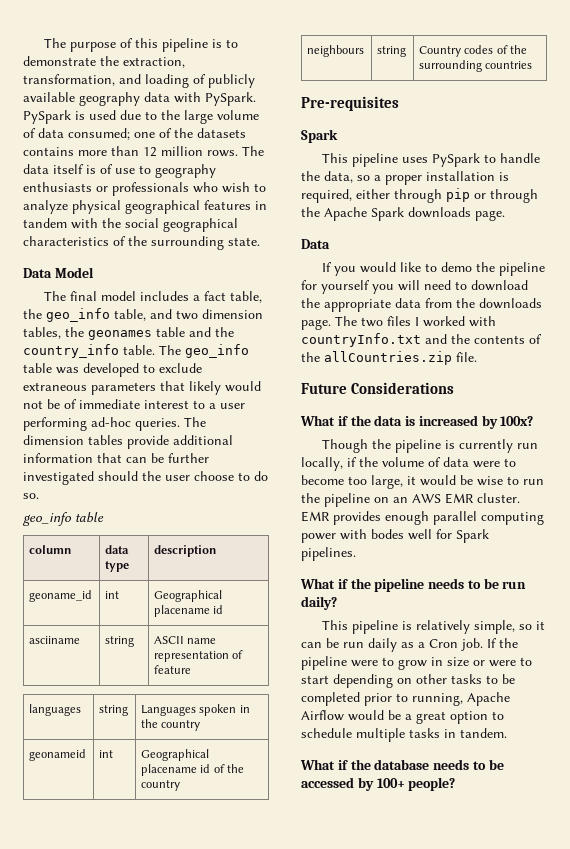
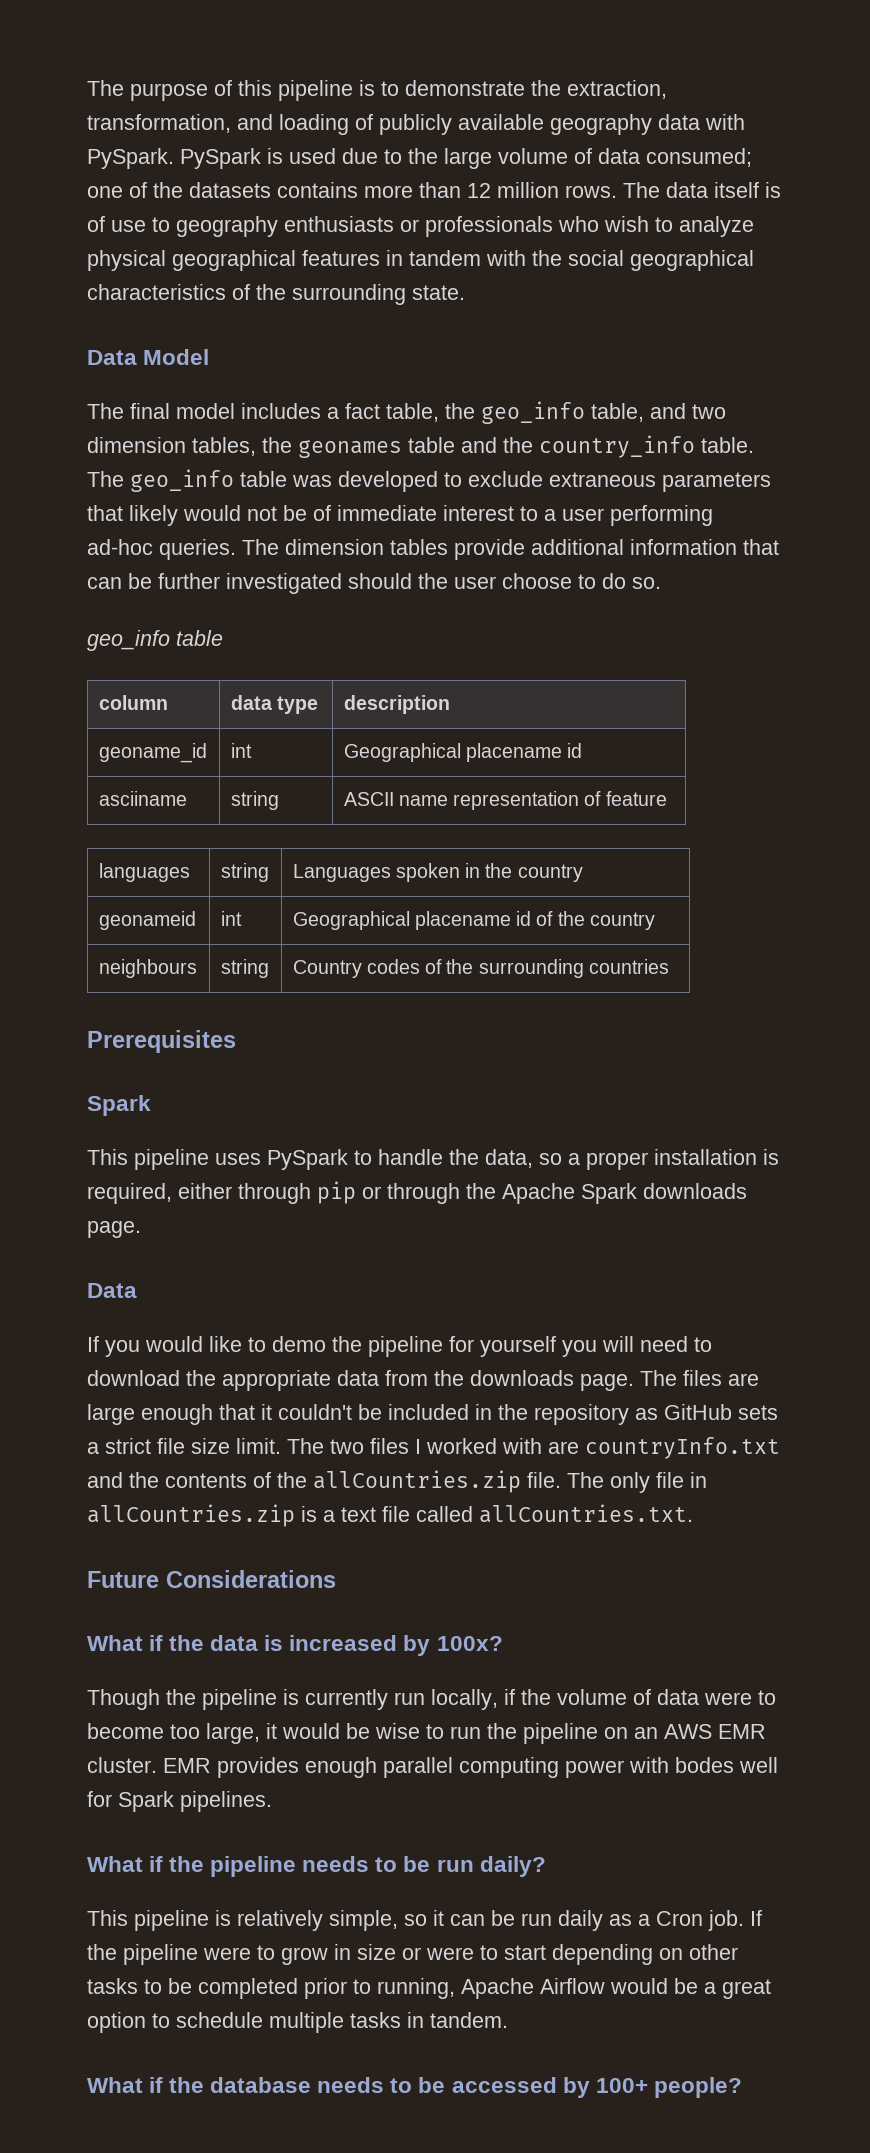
- Pre-requisites
+ Prerequisites
- The two files I worked with countryInfo.txt and the contents of the allCountries.zip file.
+ The files are large enough that it couldn't be included in the repository as GitHub sets a strict file size limit. The two files I worked with are countryInfo.txt and the contents of the allCountries.zip file. The only file in allCountries.zip is a text file called allCountries.txt.

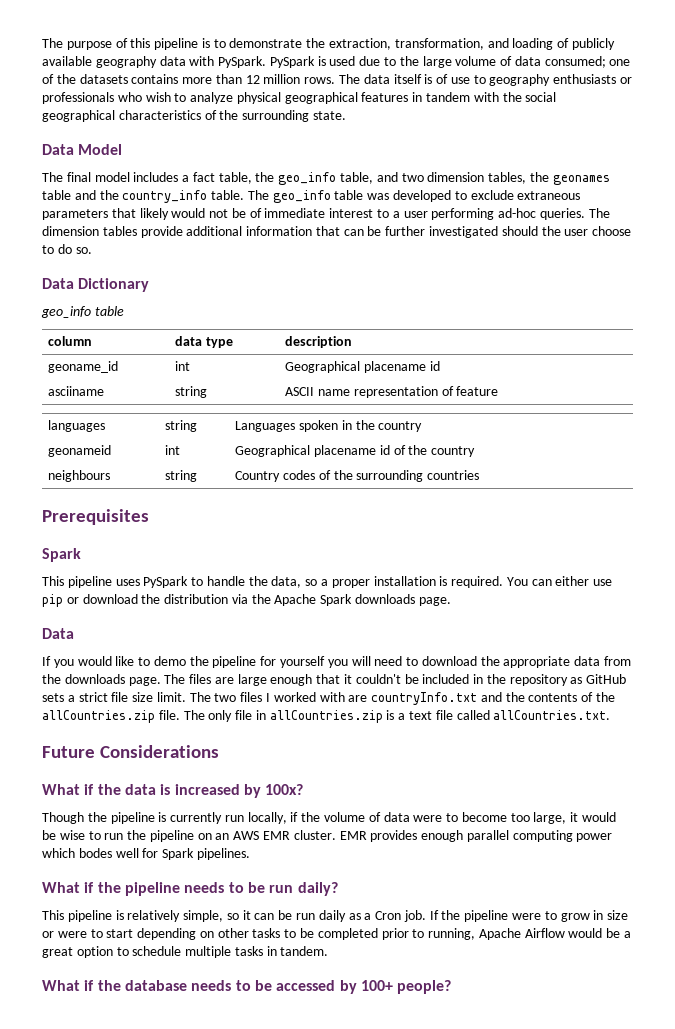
+ Data Dictionary
- This pipeline uses PySpark to handle the data, so a proper installation is required, either through pip or through the Apache Spark downloads page.
+ This pipeline uses PySpark to handle the data, so a proper installation is required. You can either use pip or download the distribution via the Apache Spark downloads page.
- EMR provides enough parallel computing power with bodes well for Spark pipelines.
+ EMR provides enough parallel computing power which bodes well for Spark pipelines.

